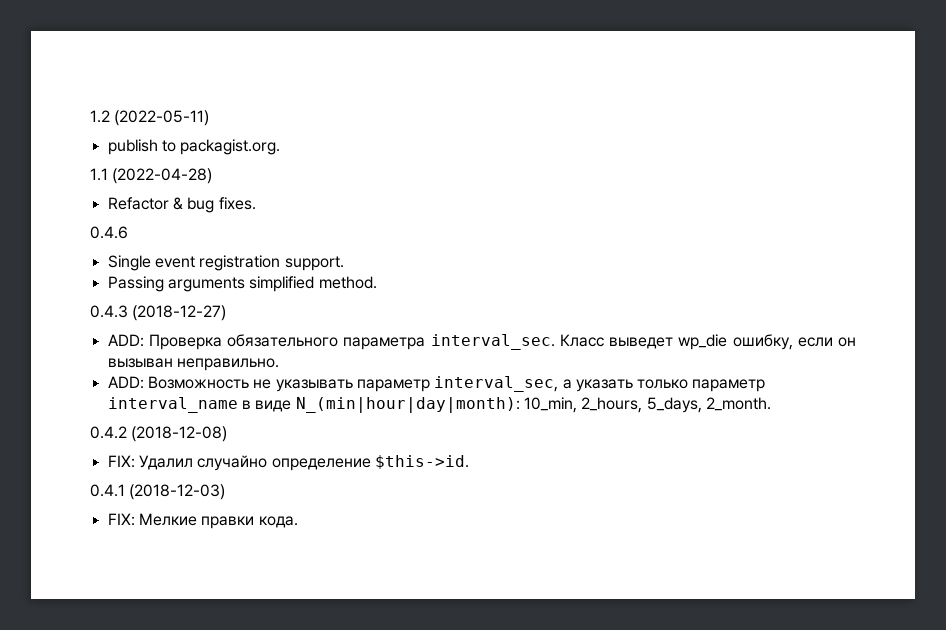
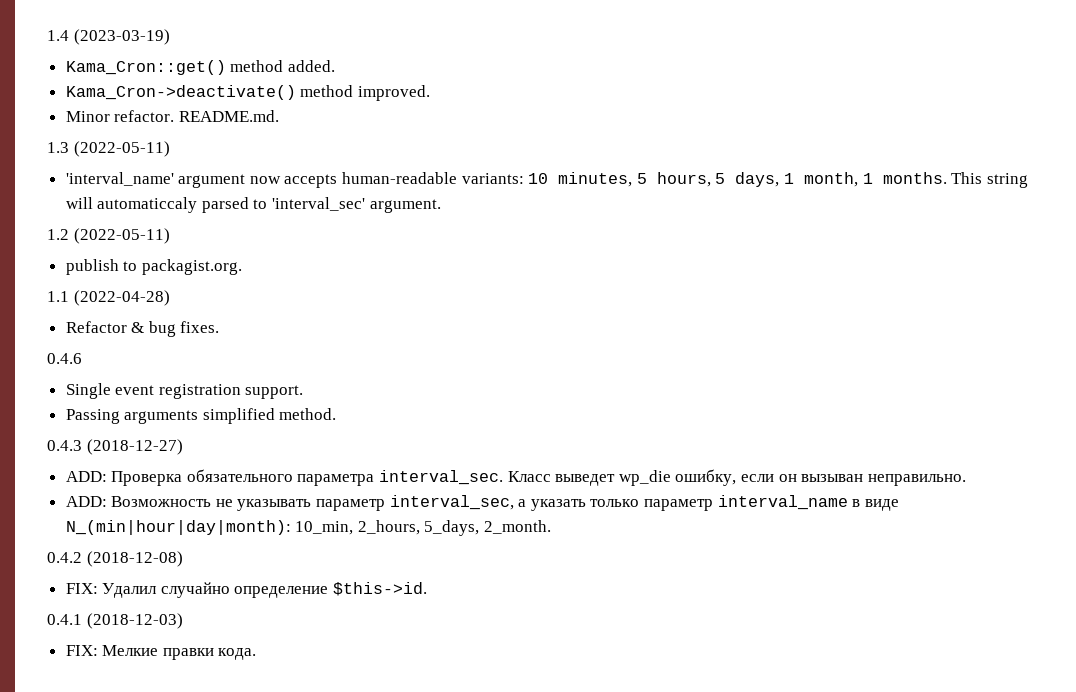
+ 1.4 (2023-03-19)
+ Kama_Cron::get() method added.
+ Kama_Cron->deactivate() method improved.
+ Minor refactor. README.md.
+ 1.3 (2022-05-11)
+ 'interval_name' argument now accepts human-readable variants: 10 minutes, 5 hours, 5 days, 1 month, 1 months. This string will automaticcaly parsed to 'interval_sec' argument.

